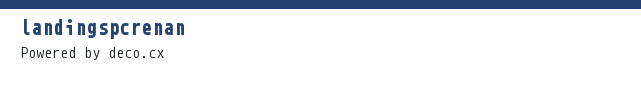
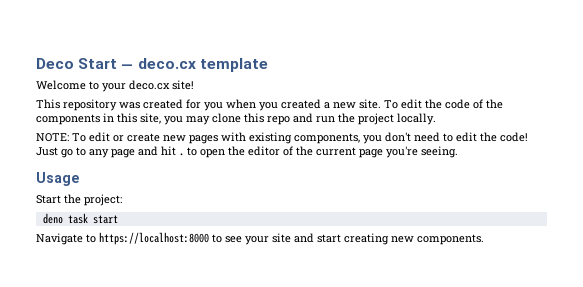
- landingspcrenan
- Powered by deco.cx
+ Deco Start — deco.cx template
+ Welcome to your deco.cx site!
+ This repository was created for you when you created a new site. To edit the code of the components in this site, you may clone this repo and run the project locally.
+ NOTE: To edit or create new pages with existing components, you don't need to edit the code! Just go to any page and hit . to open the editor of the current page you're seeing.
+ Usage
+ Start the project:
+ deno task start
+ Navigate to https://localhost:8000 to see your site and start creating new components.

